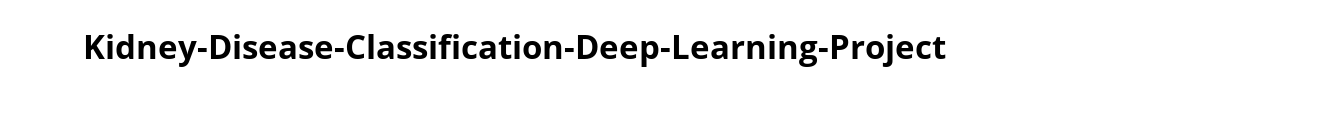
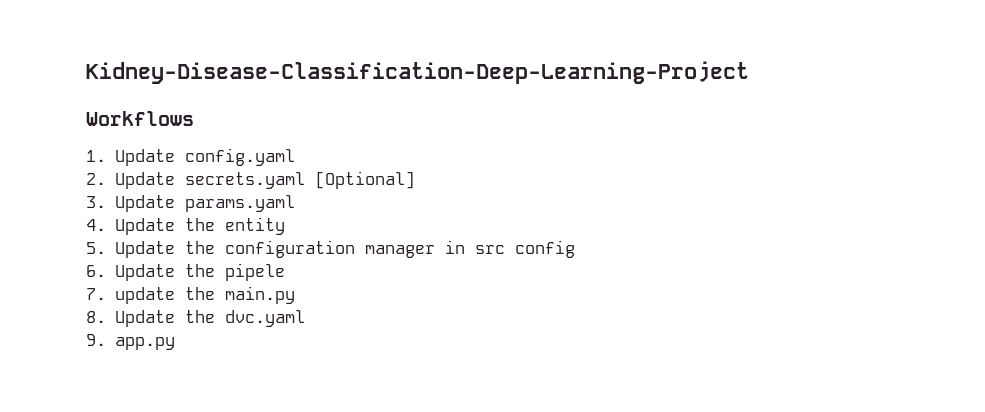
+ Workflows
+ 1. Update config.yaml
+ 2. Update secrets.yaml [Optional]
+ 3. Update params.yaml
+ 4. Update the entity
+ 5. Update the configuration manager in src config
+ 6. Update the pipele
+ 7. update the main.py
+ 8. Update the dvc.yaml
+ 9. app.py

